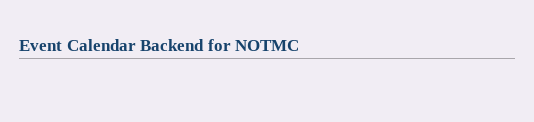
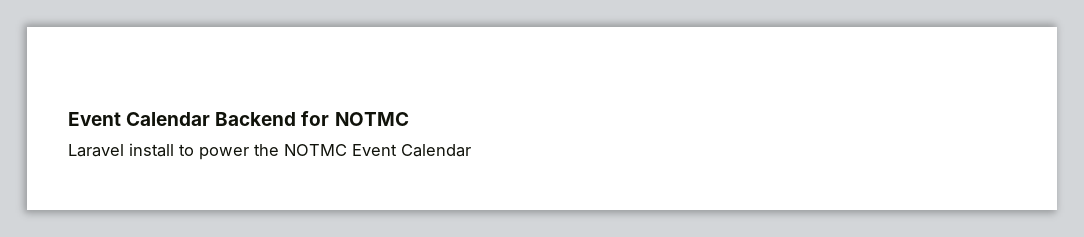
+ Laravel install to power the NOTMC Event Calendar

